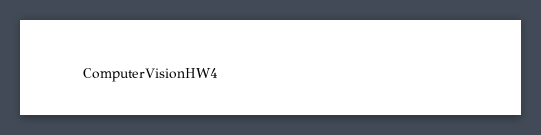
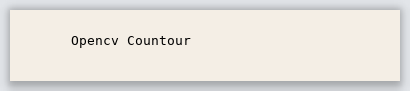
- ComputerVisionHW4
+ Opencv Countour

